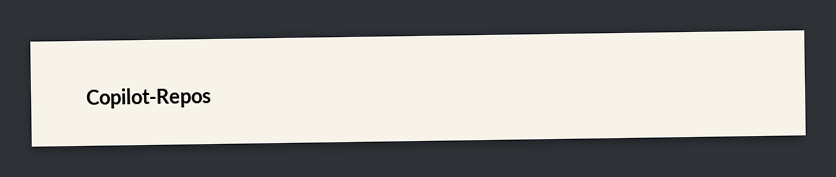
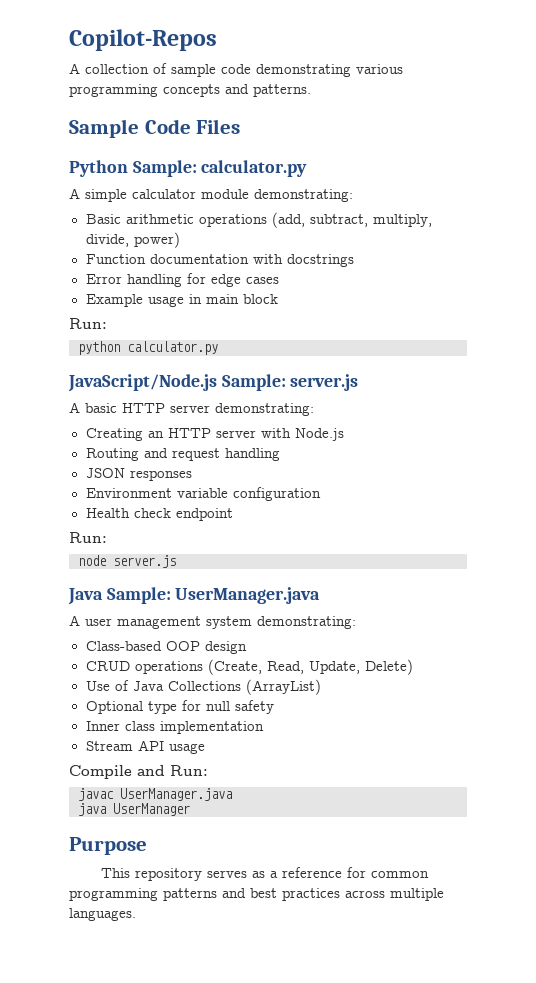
+ A collection of sample code demonstrating various programming concepts and patterns.
+ Sample Code Files
+ Python Sample: calculator.py
+ A simple calculator module demonstrating:
+ Basic arithmetic operations (add, subtract, multiply, divide, power)
+ Function documentation with docstrings
+ Error handling for edge cases
+ Example usage in main block
+ Run:
+ python calculator.py
+ JavaScript/Node.js Sample: server.js
+ A basic HTTP server demonstrating:
+ Creating an HTTP server with Node.js
+ Routing and request handling
+ JSON responses
+ Environment variable configuration
+ Health check endpoint
+ Run:
+ node server.js
+ Java Sample: UserManager.java
+ A user management system demonstrating:
+ Class-based OOP design
+ CRUD operations (Create, Read, Update, Delete)
+ Use of Java Collections (ArrayList)
+ Optional type for null safety
+ Inner class implementation
+ Stream API usage
+ Compile and Run:
+ javac UserManager.java
+ java UserManager
+ Purpose
+ This repository serves as a reference for common programming patterns and best practices across multiple languages.

